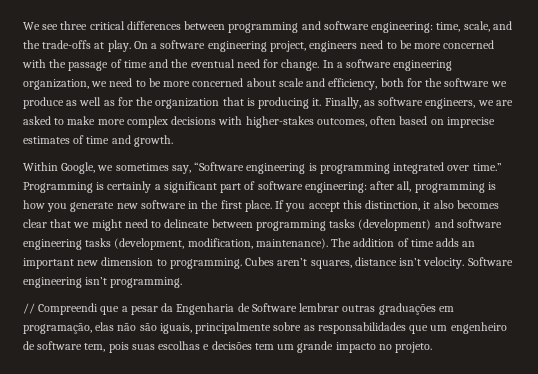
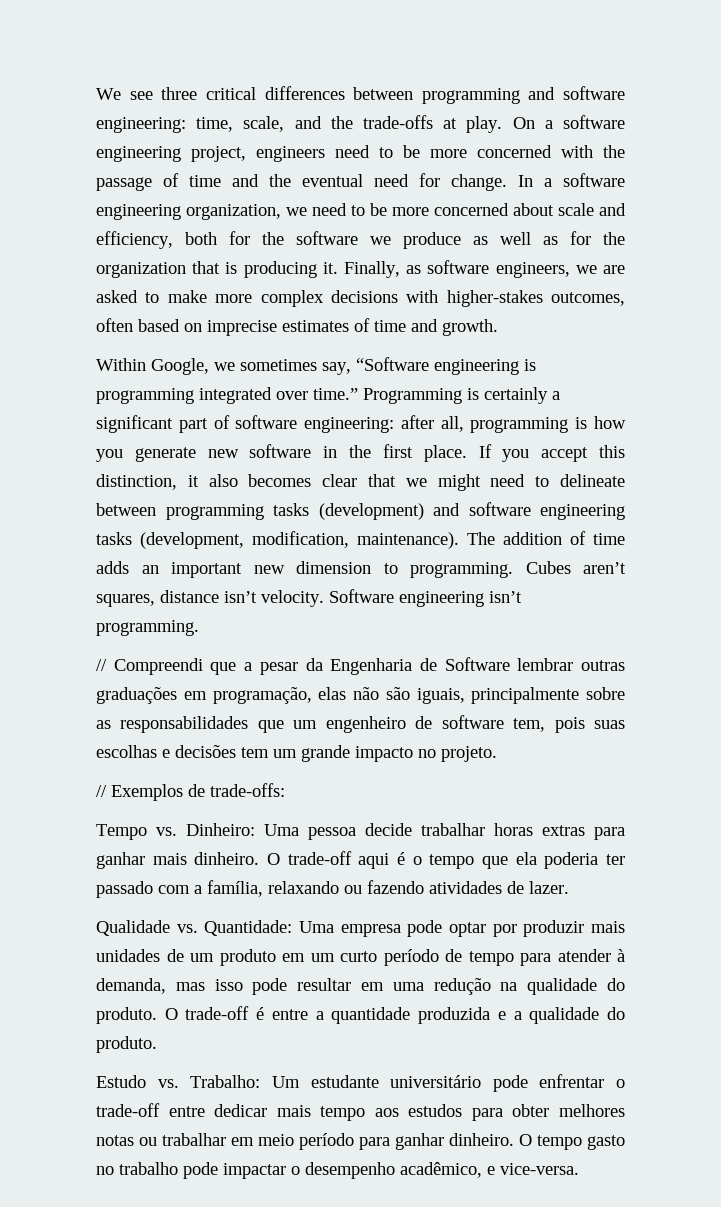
+ // Exemplos de trade-offs:
+ Tempo vs. Dinheiro: Uma pessoa decide trabalhar horas extras para ganhar mais dinheiro. O trade-off aqui é o tempo que ela poderia ter passado com a família, relaxando ou fazendo atividades de lazer.
+ Qualidade vs. Quantidade: Uma empresa pode optar por produzir mais unidades de um produto em um curto período de tempo para atender à demanda, mas isso pode resultar em uma redução na qualidade do produto. O trade-off é entre a quantidade produzida e a qualidade do produto.
+ Estudo vs. Trabalho: Um estudante universitário pode enfrentar o trade-off entre dedicar mais tempo aos estudos para obter melhores notas ou trabalhar em meio período para ganhar dinheiro. O tempo gasto no trabalho pode impactar o desempenho acadêmico, e vice-versa.

